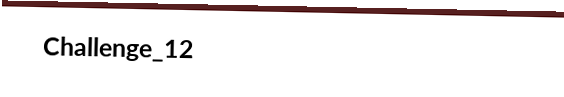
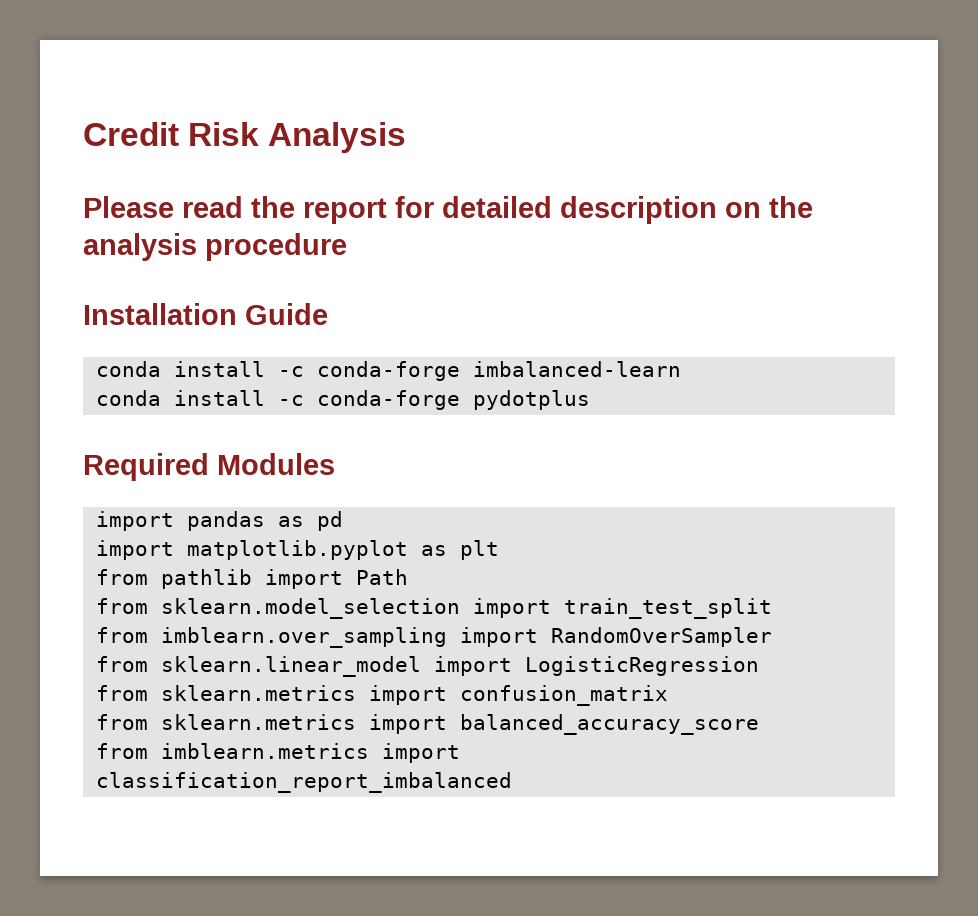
- Challenge_12
+ Credit Risk Analysis
+ Please read the report for detailed description on the analysis procedure
+ Installation Guide
+ conda install -c conda-forge imbalanced-learn
+ conda install -c conda-forge pydotplus
+ Required Modules
+ import pandas as pd
+ import matplotlib.pyplot as plt
+ from pathlib import Path
+ from sklearn.model_selection import train_test_split
+ from imblearn.over_sampling import RandomOverSampler
+ from sklearn.linear_model import LogisticRegression
+ from sklearn.metrics import confusion_matrix
+ from sklearn.metrics import balanced_accuracy_score
+ from imblearn.metrics import classification_report_imbalanced

